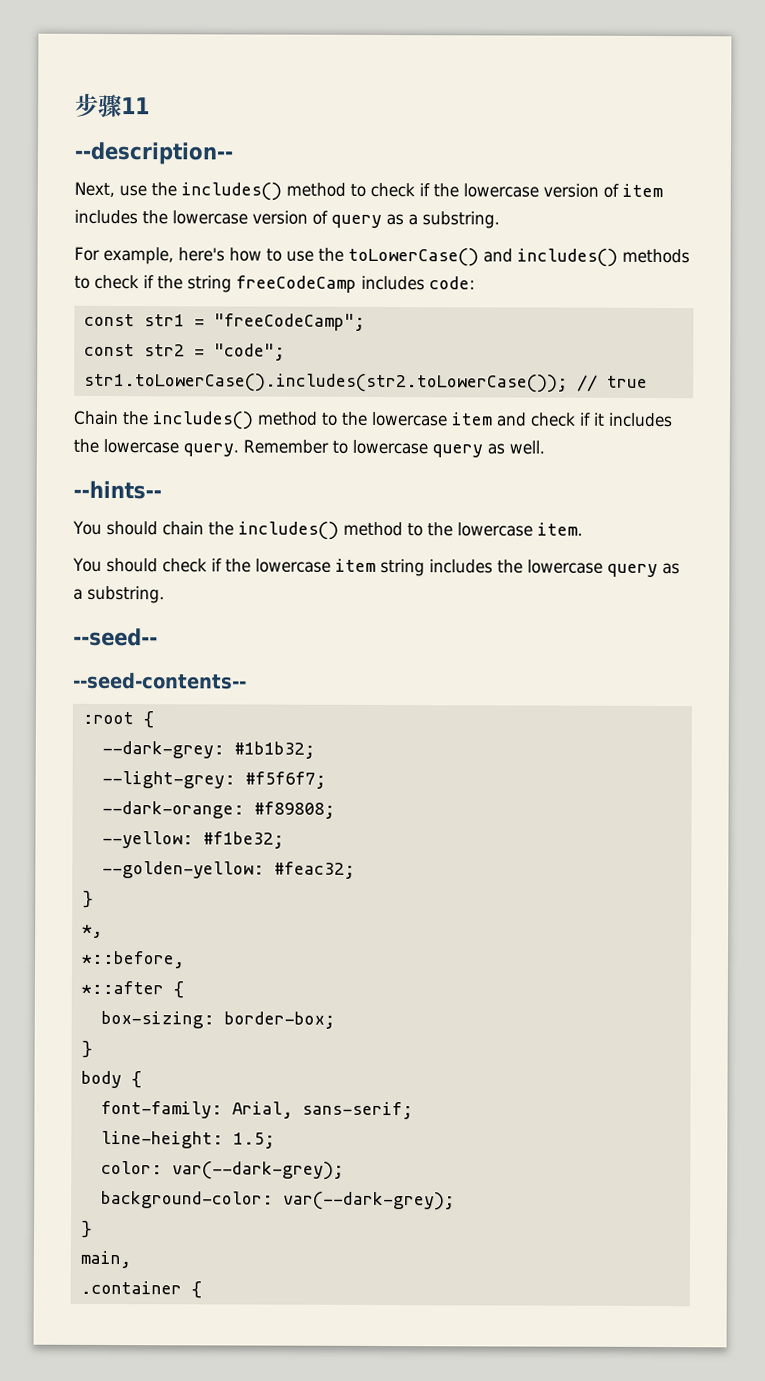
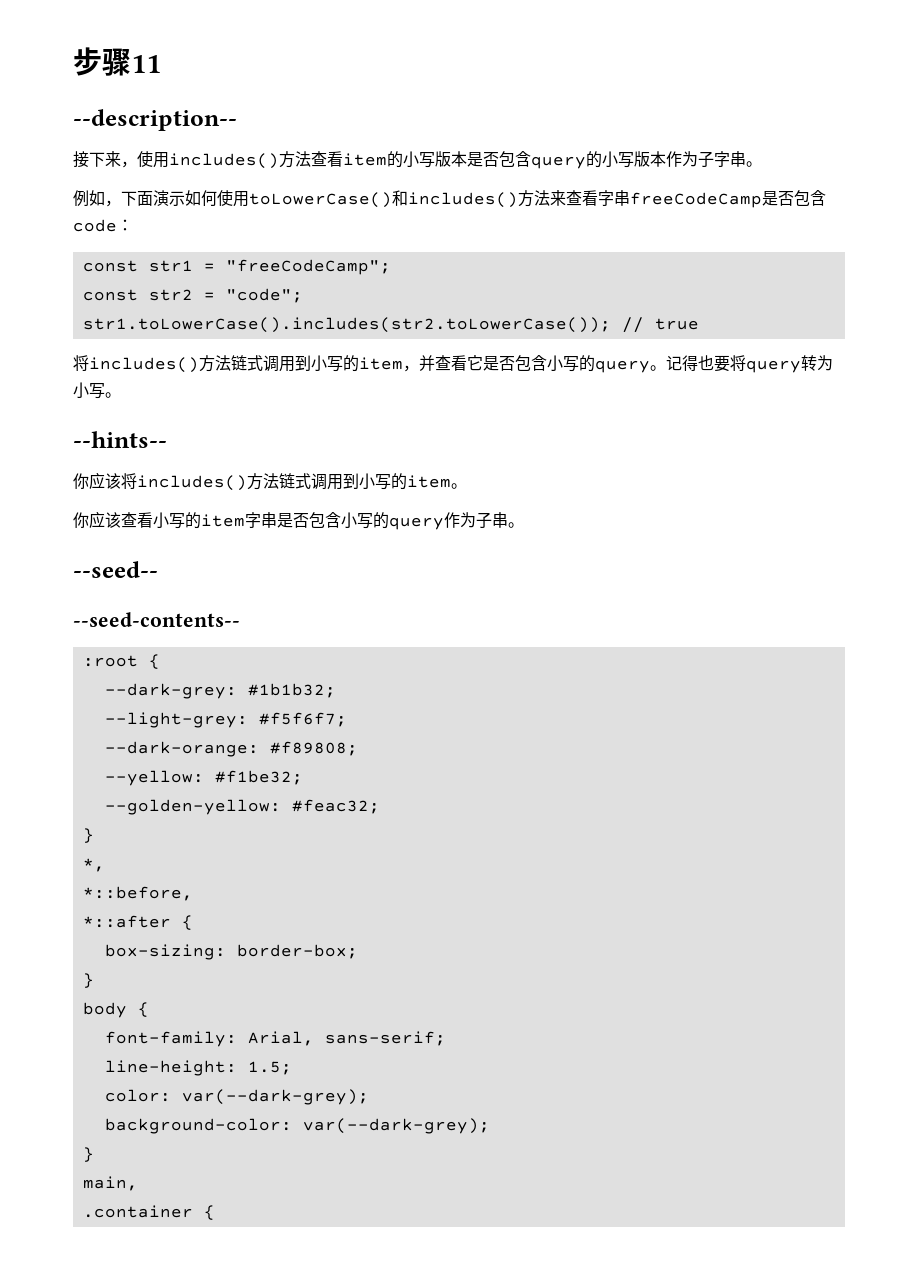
- Next, use the includes() method to check if the lowercase version of item includes the lowercase version of query as a substring.
- For example, here's how to use the toLowerCase() and includes() methods to check if the string freeCodeCamp includes code:
+ 接下来，使用includes()方法查看item的小写版本是否包含query的小写版本作为子字串。
+ 例如，下面演示如何使用toLowerCase()和includes()方法来查看字串freeCodeCamp是否包含code：
- Chain the includes() method to the lowercase item and check if it includes the lowercase query. Remember to lowercase query as well.
+ 将includes()方法链式调用到小写的item，并查看它是否包含小写的query。记得也要将query转为小写。
  --hints--
- You should chain the includes() method to the lowercase item.
- You should check if the lowercase item string includes the lowercase query as a substring.
+ 你应该将includes()方法链式调用到小写的item。
+ 你应该查看小写的item字串是否包含小写的query作为子串。

